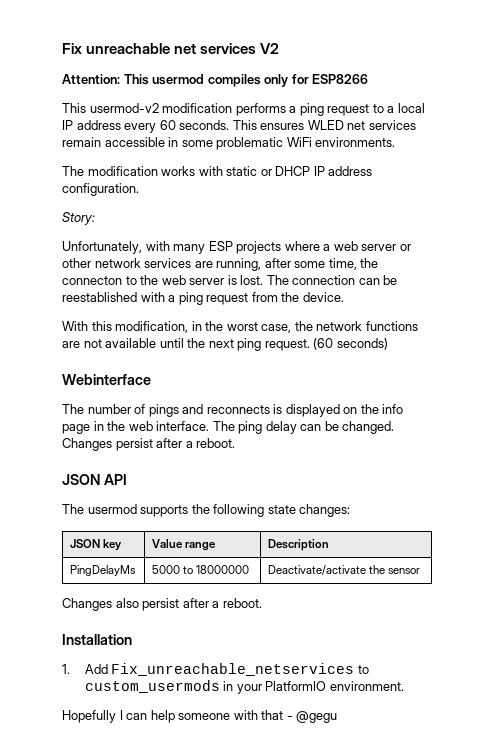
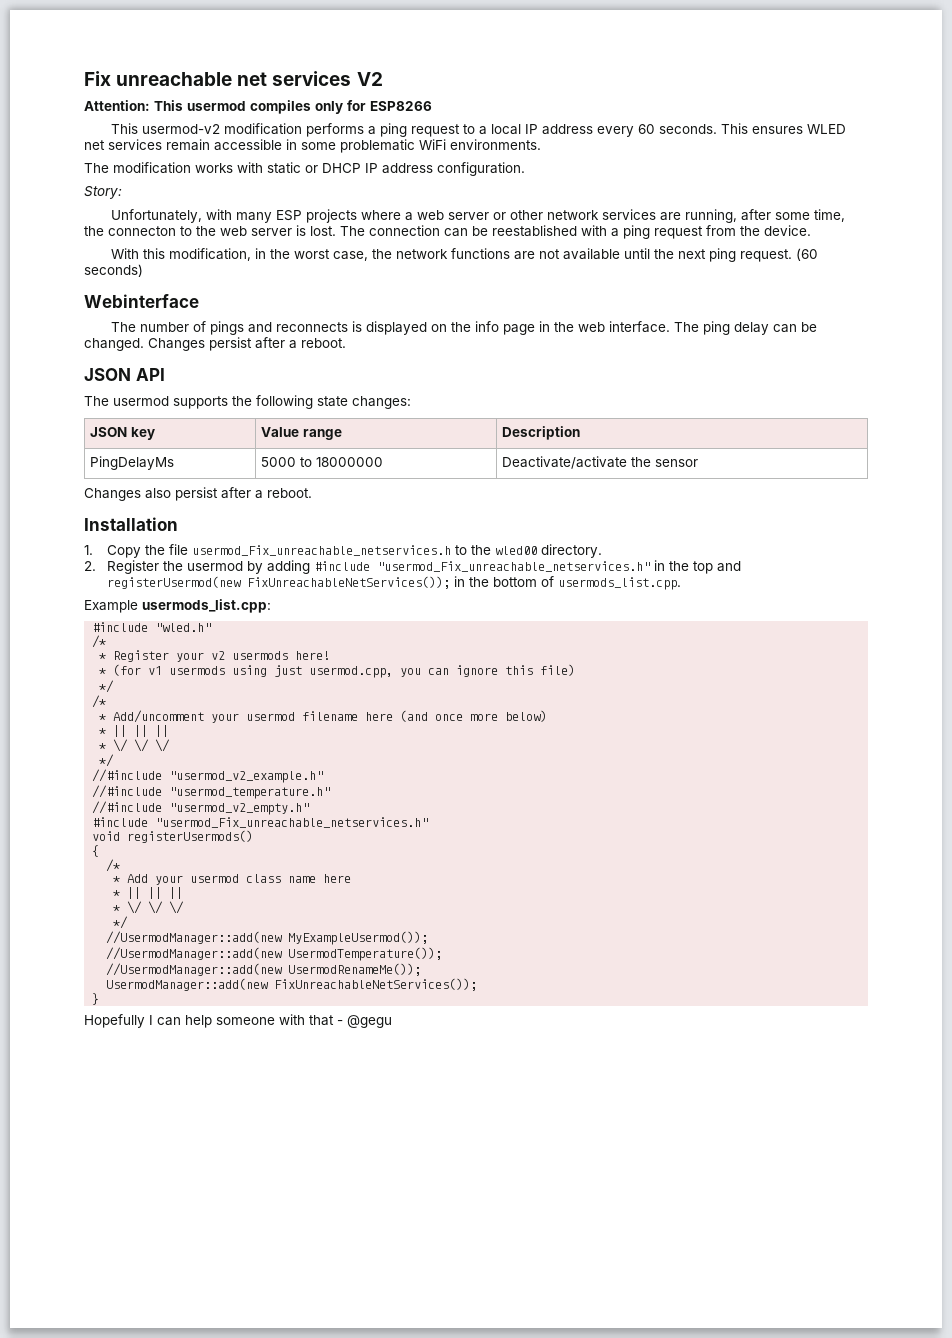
- 1. Add Fix_unreachable_netservices to custom_usermods in your PlatformIO environment.
+ 1. Copy the file usermod_Fix_unreachable_netservices.h to the wled00 directory.
+ 2. Register the usermod by adding #include "usermod_Fix_unreachable_netservices.h" in the top and registerUsermod(new FixUnreachableNetServices()); in the bottom of usermods_list.cpp.
+ Example usermods_list.cpp:
+ #include "wled.h"
+ /*
+ * Register your v2 usermods here!
+ * (for v1 usermods using just usermod.cpp, you can ignore this file)
+ */
+ /*
+ * Add/uncomment your usermod filename here (and once more below)
+ * || || ||
+ * \/ \/ \/
+ */
+ //#include "usermod_v2_example.h"
+ //#include "usermod_temperature.h"
+ //#include "usermod_v2_empty.h"
+ #include "usermod_Fix_unreachable_netservices.h"
+ void registerUsermods()
+ {
+ /*
+ * Add your usermod class name here
+ * || || ||
+ * \/ \/ \/
+ */
+ //UsermodManager::add(new MyExampleUsermod());
+ //UsermodManager::add(new UsermodTemperature());
+ //UsermodManager::add(new UsermodRenameMe());
+ UsermodManager::add(new FixUnreachableNetServices());
+ }

